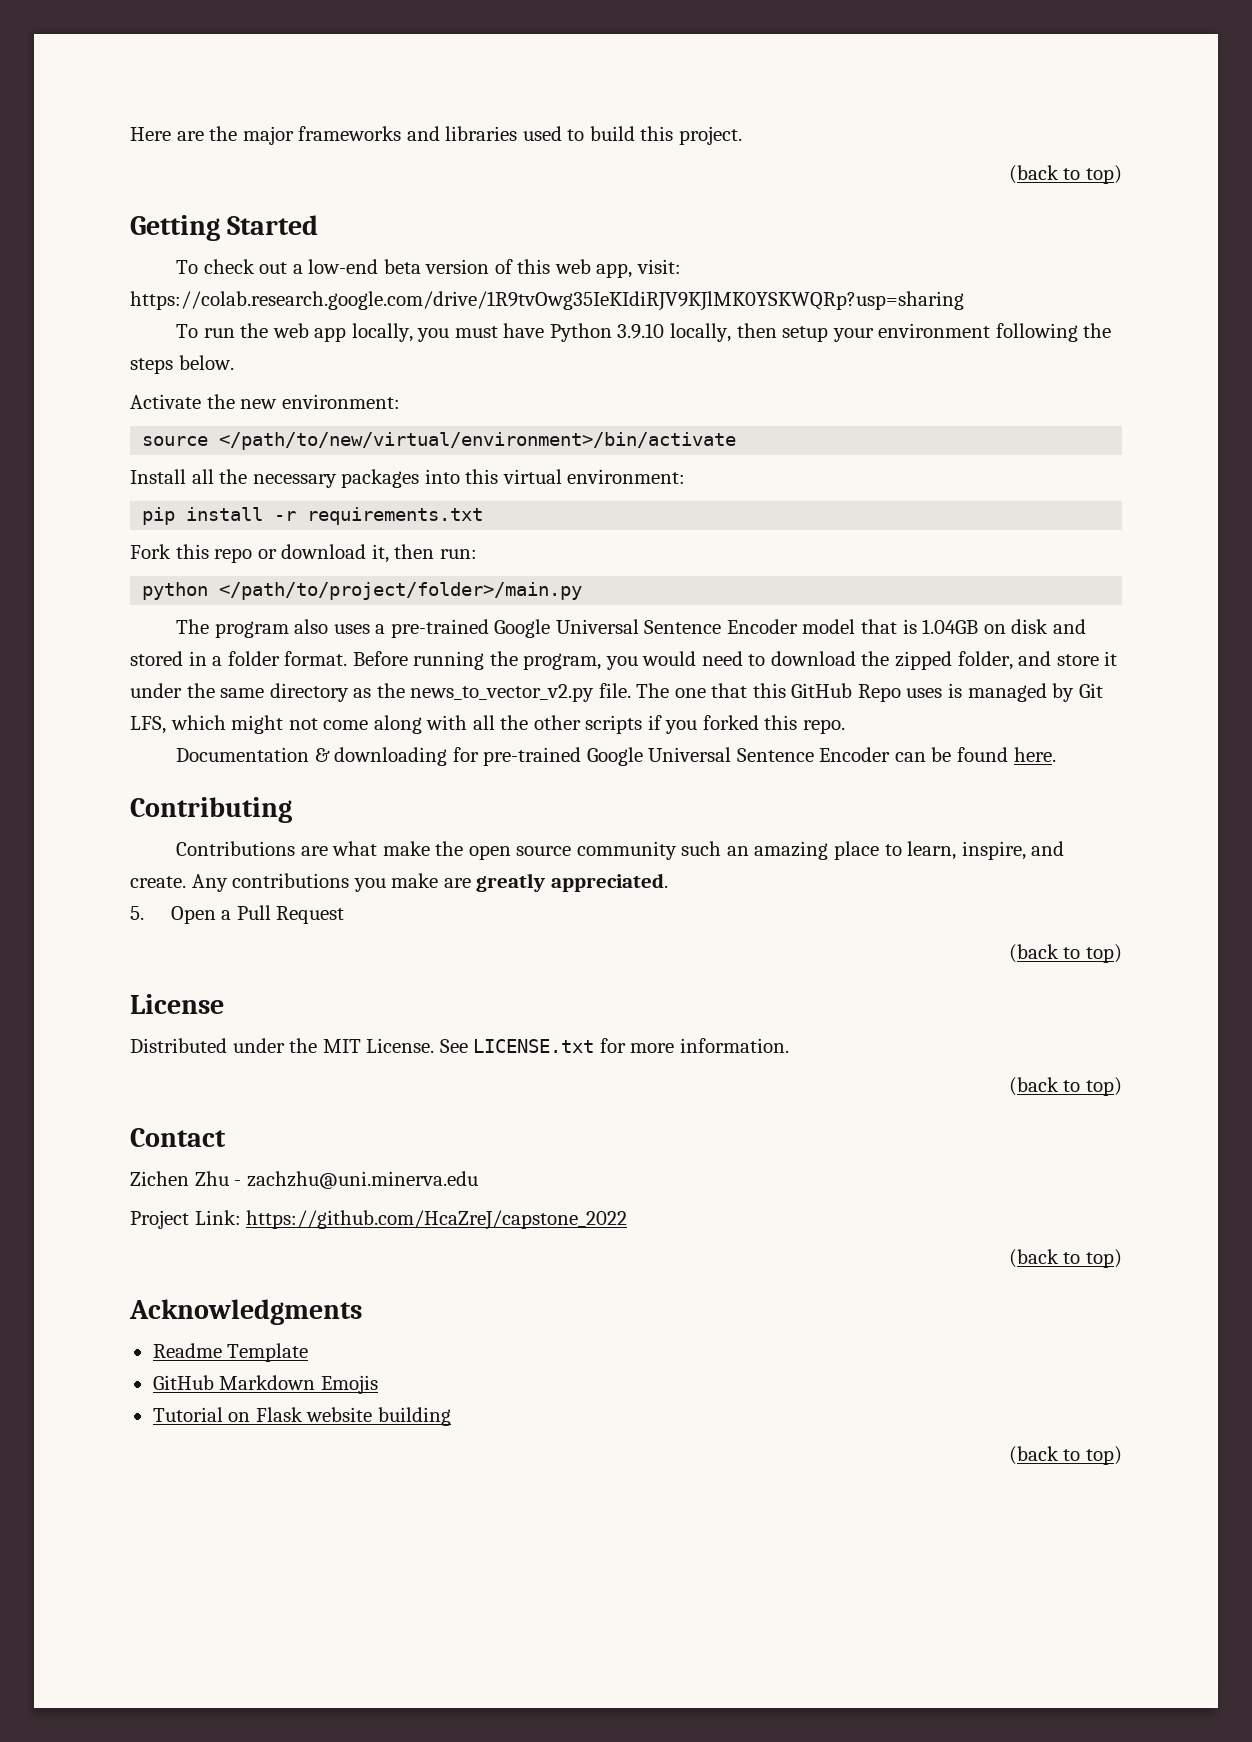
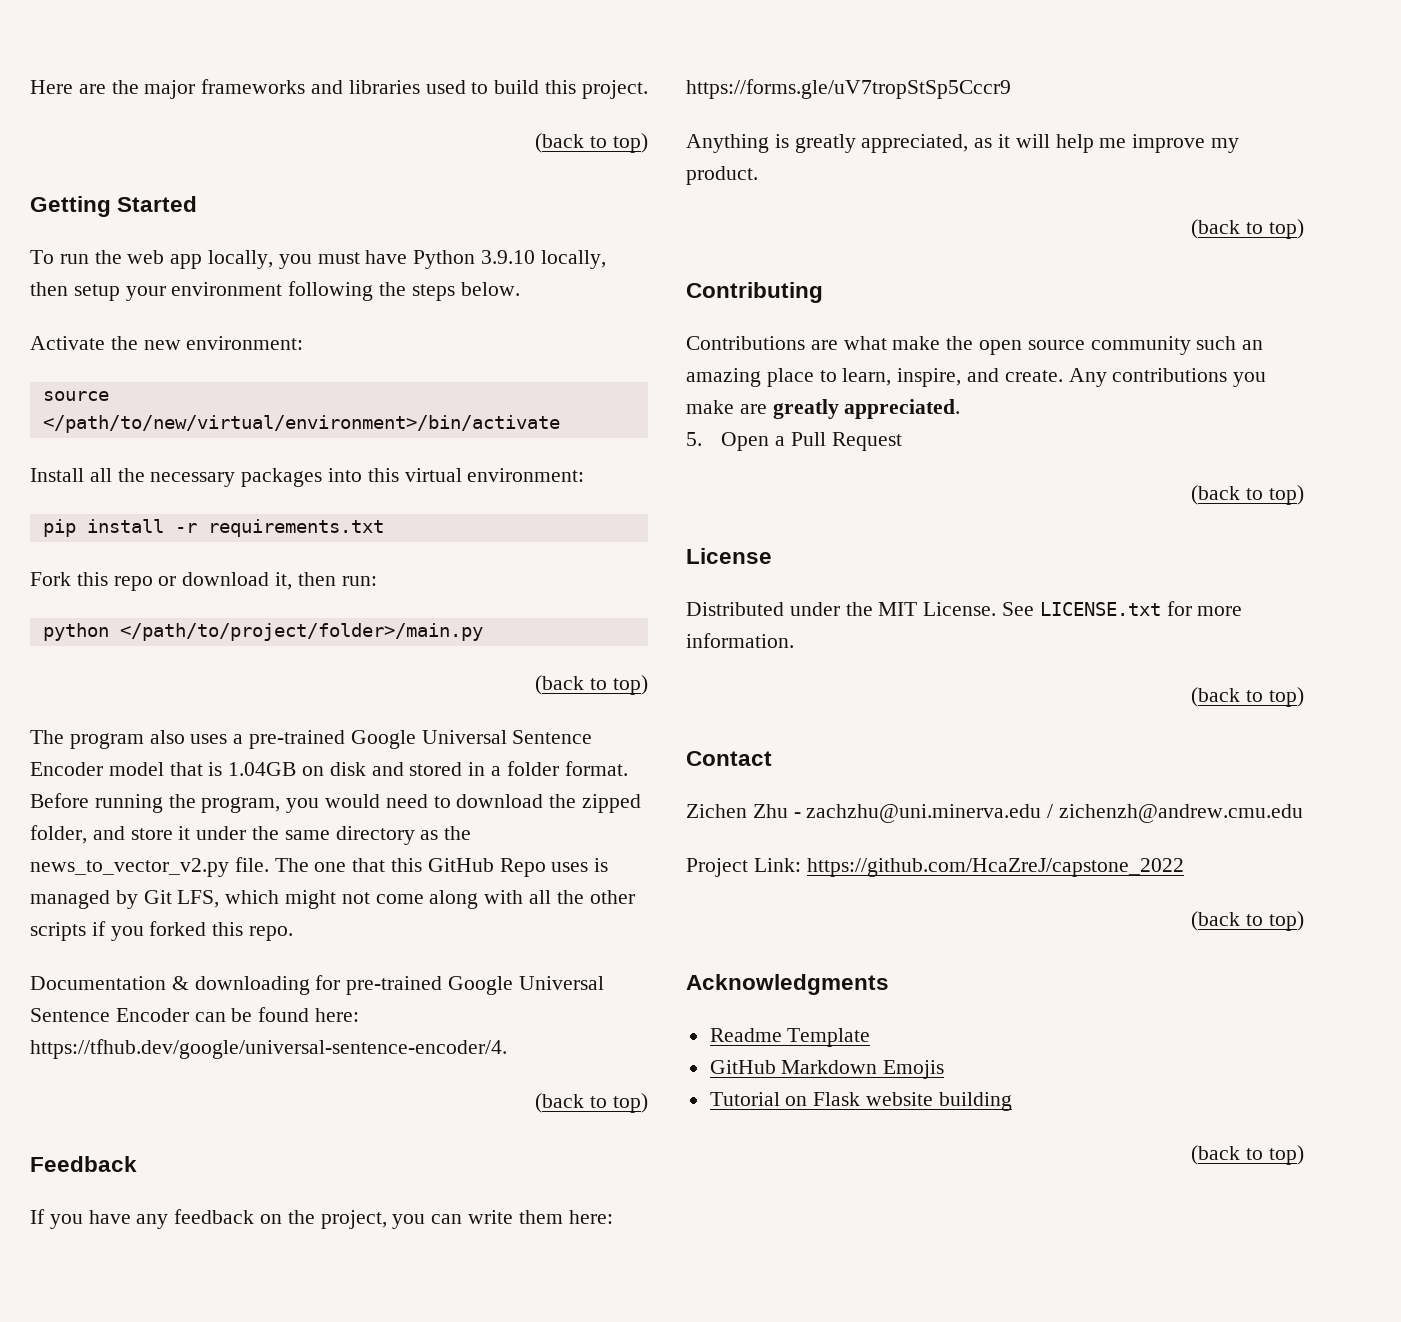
- To check out a low-end beta version of this web app, visit: https://colab.research.google.com/drive/1R9tvOwg35IeKIdiRJV9KJlMK0YSKWQRp?usp=sharing
  python </path/to/project/folder>/main.py
+ (back to top)
- Documentation & downloading for pre-trained Google Universal Sentence Encoder can be found here.
+ Documentation & downloading for pre-trained Google Universal Sentence Encoder can be found here: https://tfhub.dev/google/universal-sentence-encoder/4.
+ (back to top)
+ Feedback
+ If you have any feedback on the project, you can write them here: https://forms.gle/uV7tropStSp5Cccr9
+ Anything is greatly appreciated, as it will help me improve my product.
+ (back to top)
- Zichen Zhu - zachzhu@uni.minerva.edu
+ Zichen Zhu - zachzhu@uni.minerva.edu / zichenzh@andrew.cmu.edu

